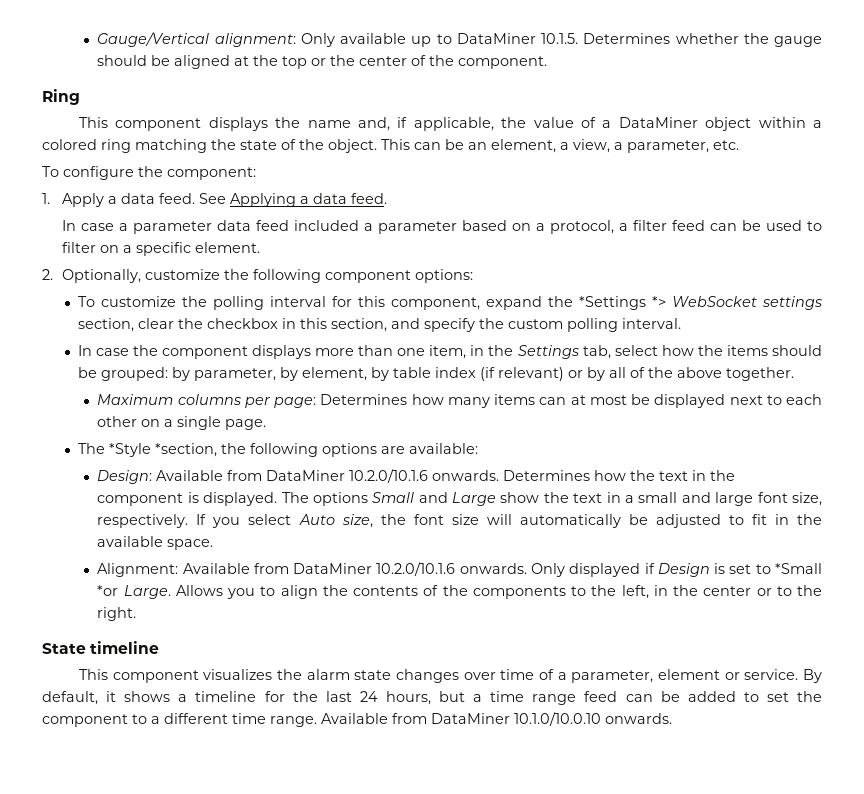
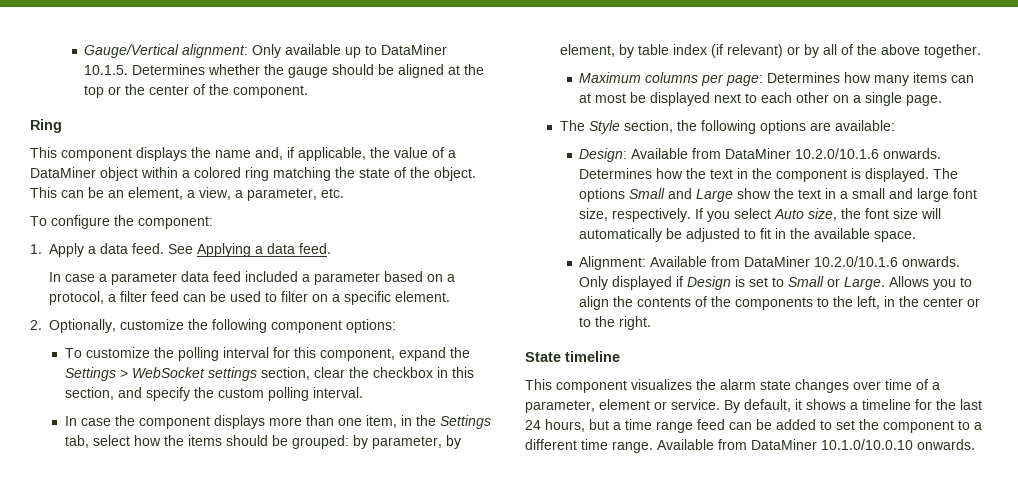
- To customize the polling interval for this component, expand the *Settings *> WebSocket settings section, clear the checkbox in this section, and specify the custom polling interval.
+ To customize the polling interval for this component, expand the Settings > WebSocket settings section, clear the checkbox in this section, and specify the custom polling interval.
- The *Style *section, the following options are available:
+ The Style section, the following options are available:
- Only displayed if Design is set to *Small *or Large.
+ Only displayed if Design is set to Small or Large.

